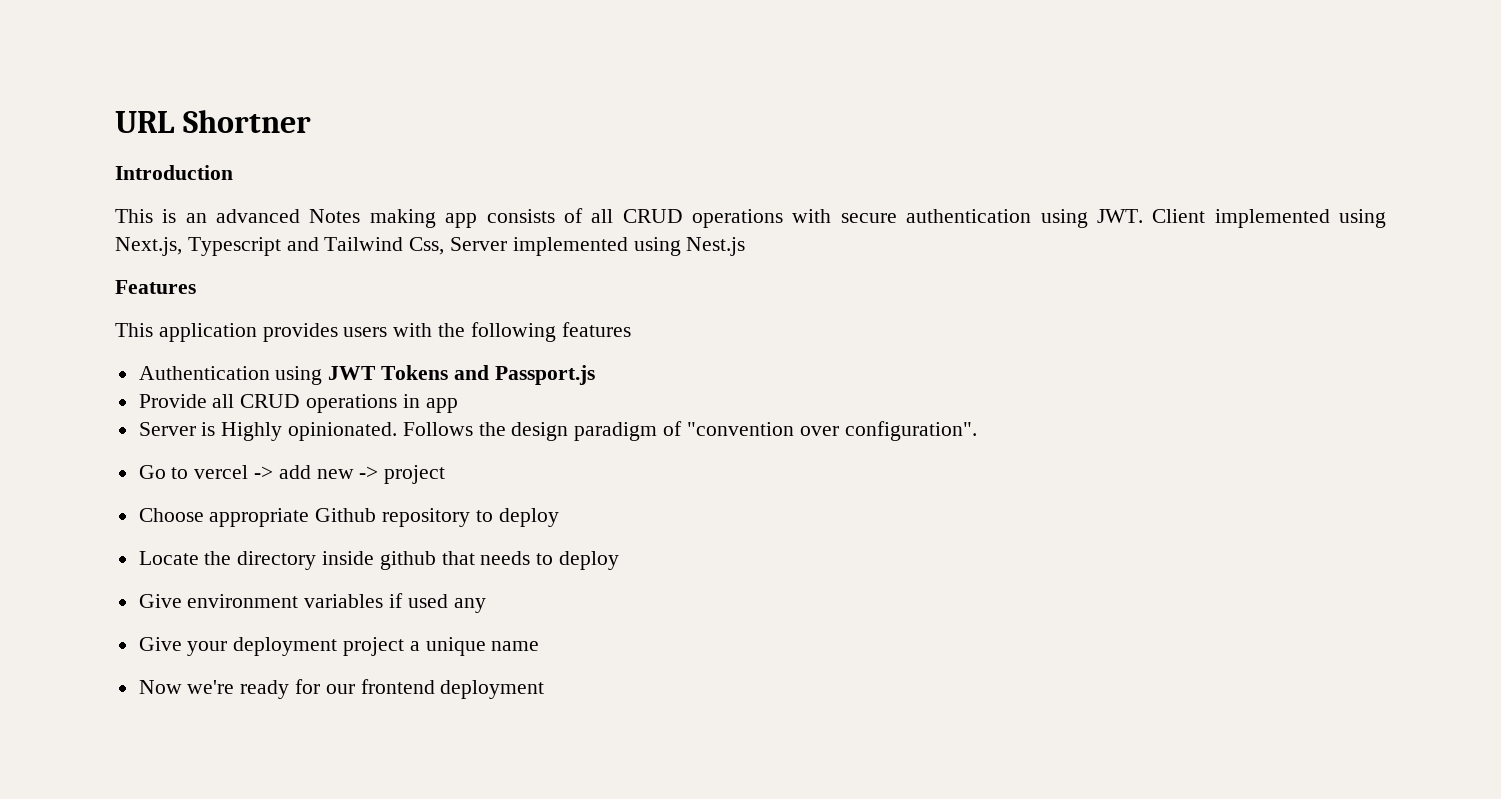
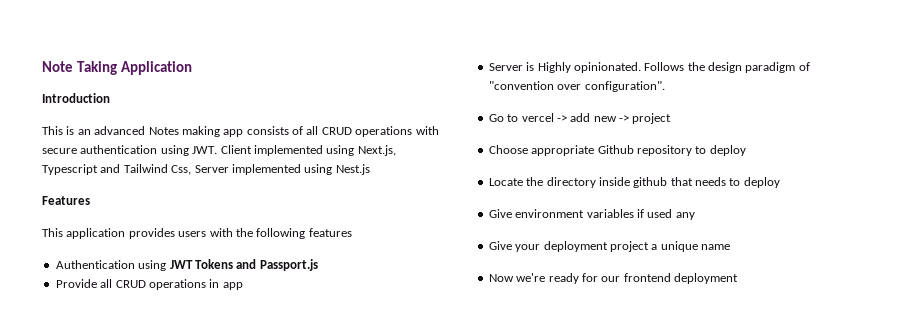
- URL Shortner
+ Note Taking Application

